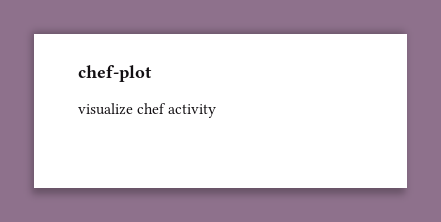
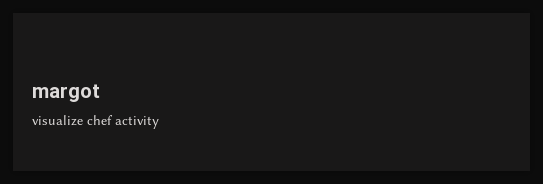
- chef-plot
+ margot

